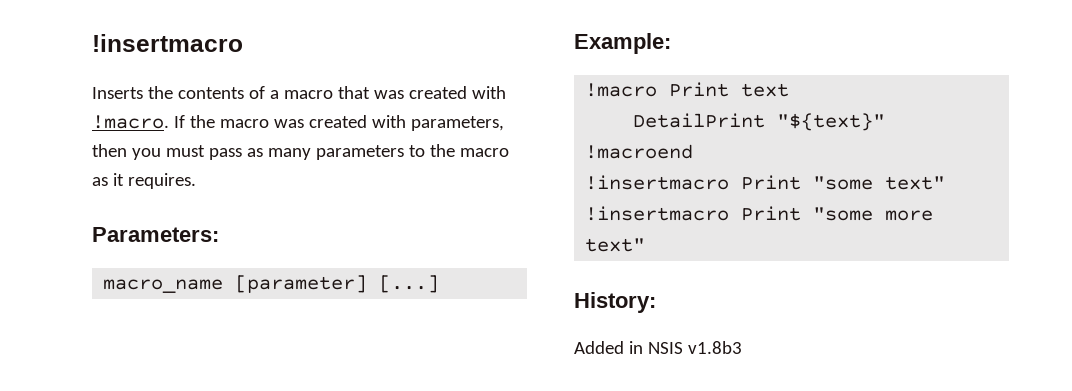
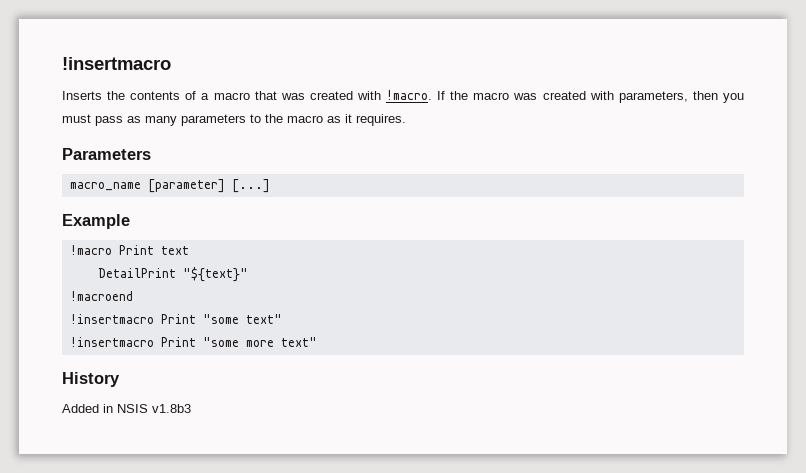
- Parameters:
+ Parameters
- Example:
+ Example
- History:
+ History

